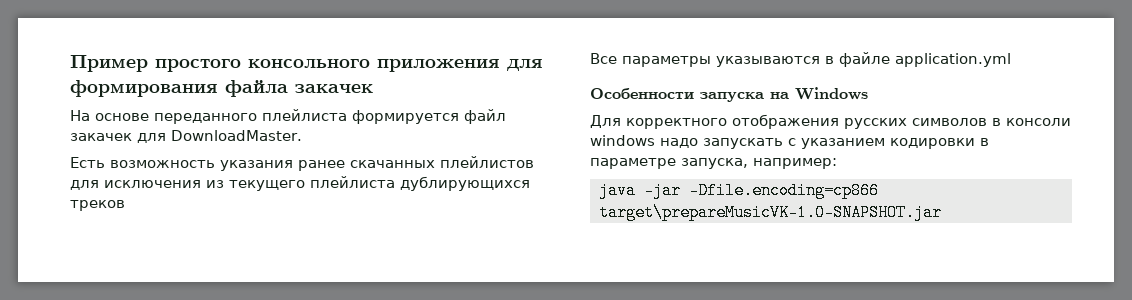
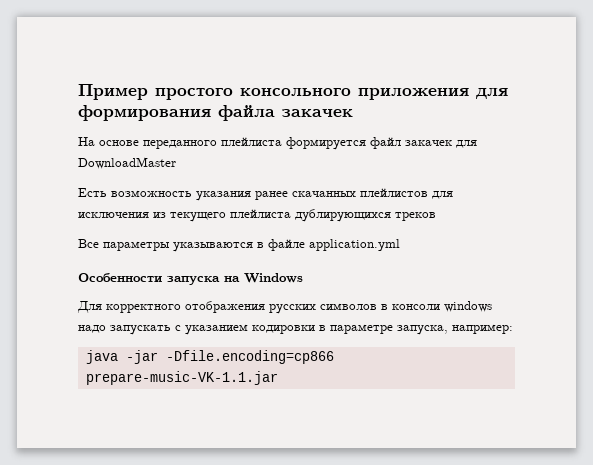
- На основе переданного плейлиста формируется файл закачек для DownloadMaster.
+ На основе переданного плейлиста формируется файл закачек для DownloadMaster
- java -jar -Dfile.encoding=cp866 target\prepareMusicVK-1.0-SNAPSHOT.jar
+ java -jar -Dfile.encoding=cp866 prepare-music-VK-1.1.jar

